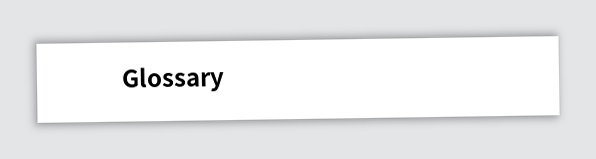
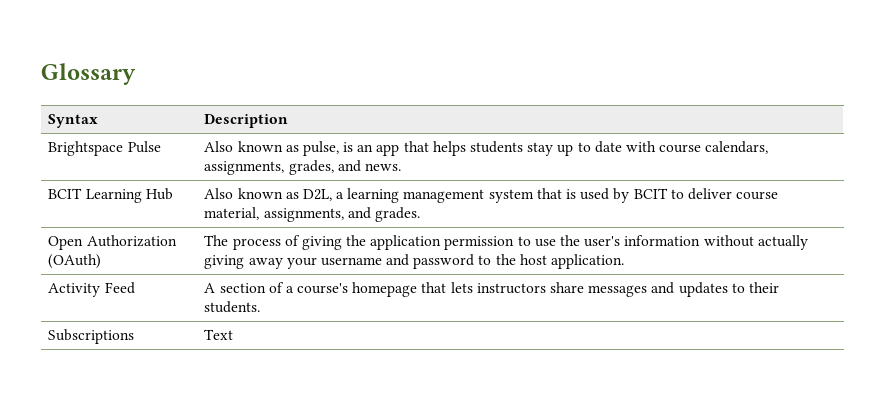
+ Syntax | Description
+ Brightspace Pulse | Also known as pulse, is an app that helps students stay up to date with course calendars, assignments, grades, and news.
+ BCIT Learning Hub | Also known as D2L, a learning management system that is used by BCIT to deliver course material, assignments, and grades.
+ Open Authorization (OAuth) | The process of giving the application permission to use the user's information without actually giving away your username and password to the host application.
+ Activity Feed | A section of a course's homepage that lets instructors share messages and updates to their students.
+ Subscriptions | Text

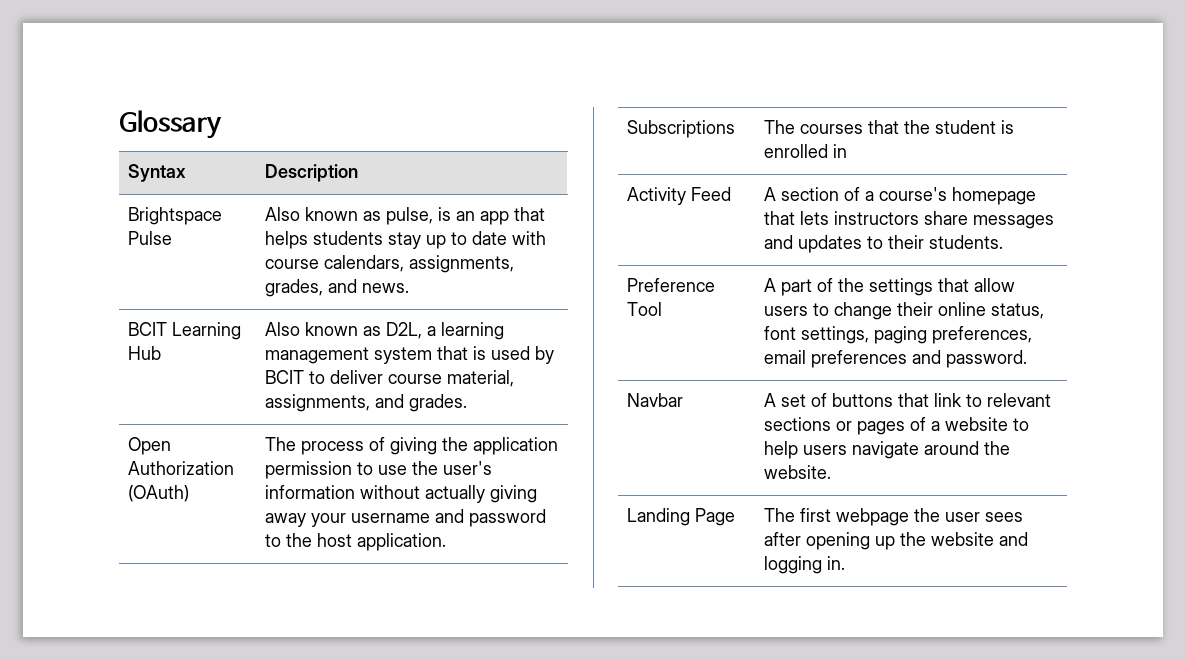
+ Subscriptions | The courses that the student is enrolled in
- Subscriptions | Text
+ Preference Tool | A part of the settings that allow users to change their online status, font settings, paging preferences, email preferences and password.
+ Navbar | A set of buttons that link to relevant sections or pages of a website to help users navigate around the website.
+ Landing Page | The first webpage the user sees after opening up the website and logging in.

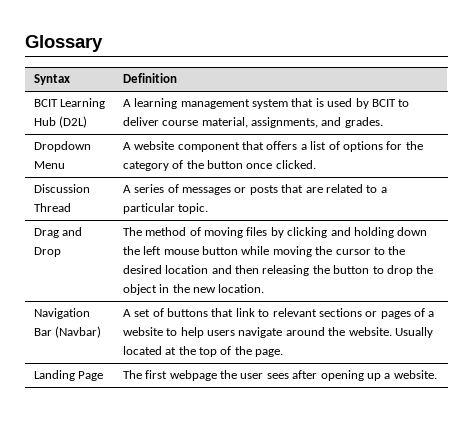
- Syntax | Description
- Brightspace Pulse | Also known as pulse, is an app that helps students stay up to date with course calendars, assignments, grades, and news.
- BCIT Learning Hub | Also known as D2L, a learning management system that is used by BCIT to deliver course material, assignments, and grades.
+ Syntax | Definition
+ BCIT Learning Hub (D2L) | A learning management system that is used by BCIT to deliver course material, assignments, and grades.
- Open Authorization (OAuth) | The process of giving the application permission to use the user's information without actually giving away your username and password to the host application.
- Subscriptions | The courses that the student is enrolled in
- Activity Feed | A section of a course's homepage that lets instructors share messages and updates to their students.
- Preference Tool | A part of the settings that allow users to change their online status, font settings, paging preferences, email preferences and password.
- Navbar | A set of buttons that link to relevant sections or pages of a website to help users navigate around the website.
+ Dropdown Menu | A website component that offers a list of options for the category of the button once clicked.
+ Discussion Thread | A series of messages or posts that are related to a particular topic.
+ Drag and Drop | The method of moving files by clicking and holding down the left mouse button while moving the cursor to the desired location and then releasing the button to drop the object in the new location.
+ Navigation Bar (Navbar) | A set of buttons that link to relevant sections or pages of a website to help users navigate around the website. Usually located at the top of the page.
- Landing Page | The first webpage the user sees after opening up the website and logging in.
+ Landing Page | The first webpage the user sees after opening up a website.

